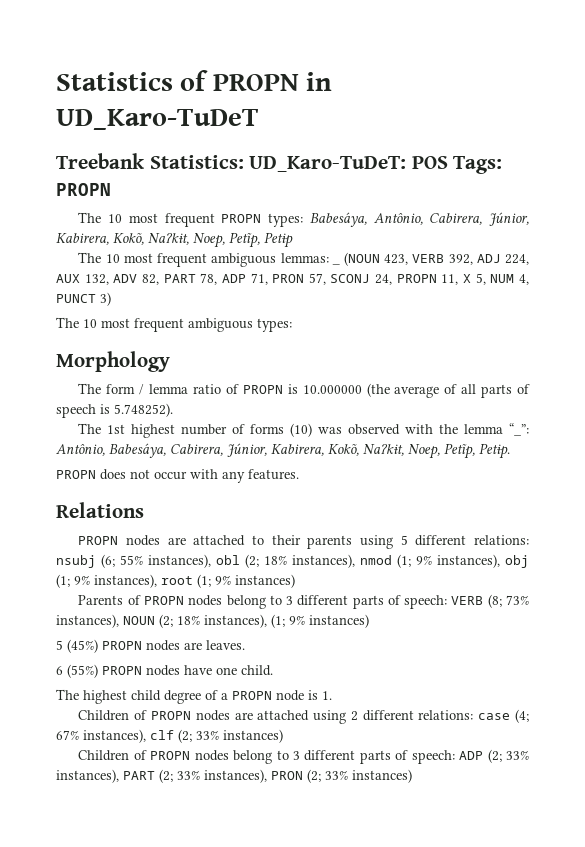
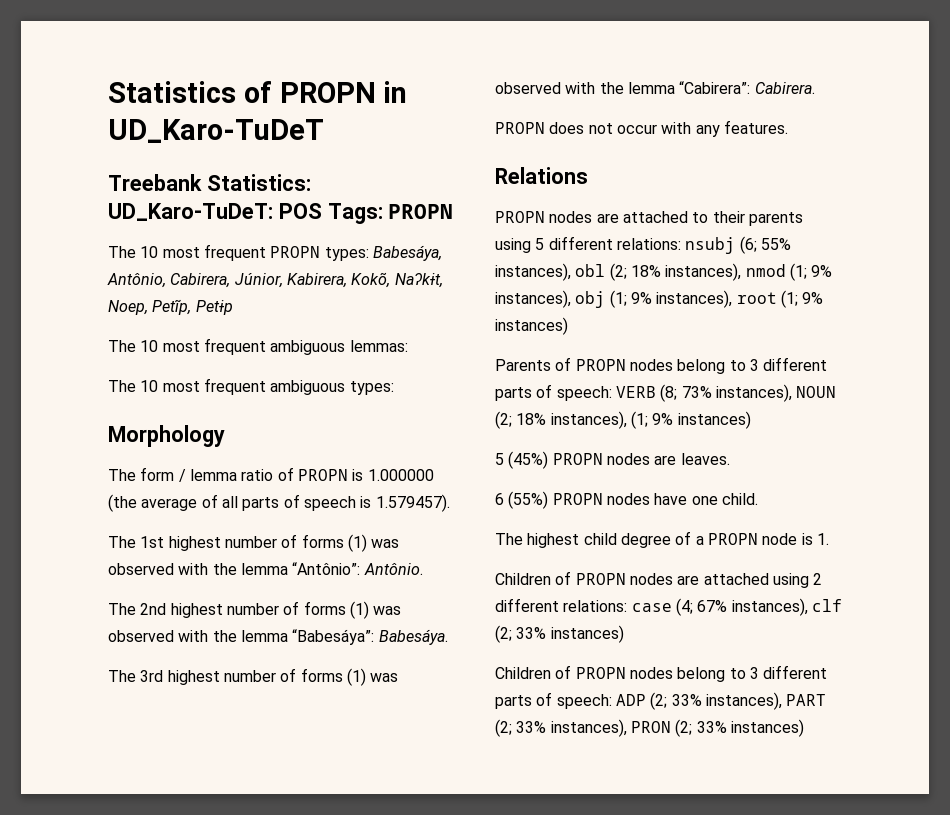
- The 10 most frequent ambiguous lemmas: _ (NOUN 423, VERB 392, ADJ 224, AUX 132, ADV 82, PART 78, ADP 71, PRON 57, SCONJ 24, PROPN 11, X 5, NUM 4, PUNCT 3)
+ The 10 most frequent ambiguous lemmas:
- The form / lemma ratio of PROPN is 10.000000 (the average of all parts of speech is 5.748252).
+ The form / lemma ratio of PROPN is 1.000000 (the average of all parts of speech is 1.579457).
- The 1st highest number of forms (10) was observed with the lemma “_”: Antônio, Babesáya, Cabirera, Júnior, Kabirera, Kokõ, Naʔkɨt, Noep, Petĩp, Petɨp.
+ The 1st highest number of forms (1) was observed with the lemma “Antônio”: Antônio.
+ The 2nd highest number of forms (1) was observed with the lemma “Babesáya”: Babesáya.
+ The 3rd highest number of forms (1) was observed with the lemma “Cabirera”: Cabirera.

